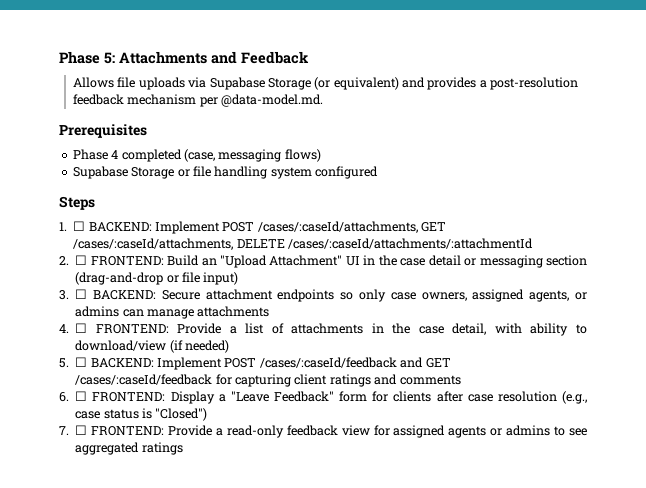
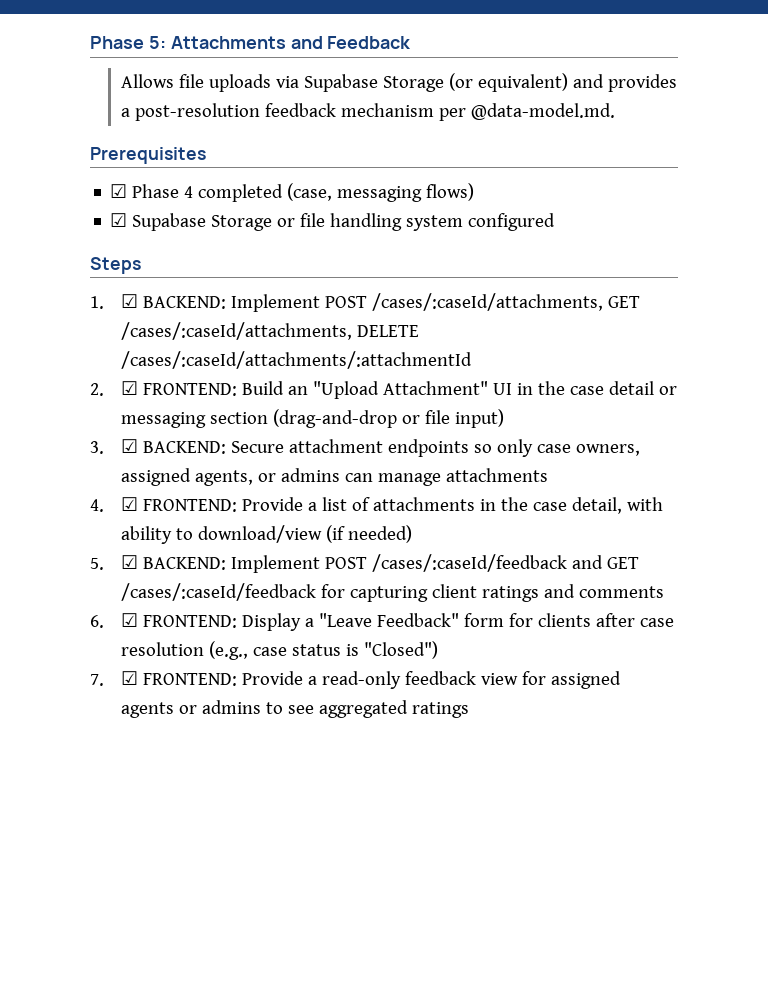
- Phase 4 completed (case, messaging flows)
+ ☑ Phase 4 completed (case, messaging flows)
- Supabase Storage or file handling system configured
+ ☑ Supabase Storage or file handling system configured
- 1. ☐ BACKEND: Implement POST /cases/:caseId/attachments, GET /cases/:caseId/attachments, DELETE /cases/:caseId/attachments/:attachmentId
+ 1. ☑ BACKEND: Implement POST /cases/:caseId/attachments, GET /cases/:caseId/attachments, DELETE /cases/:caseId/attachments/:attachmentId
- 2. ☐ FRONTEND: Build an "Upload Attachment" UI in the case detail or messaging section (drag-and-drop or file input)
+ 2. ☑ FRONTEND: Build an "Upload Attachment" UI in the case detail or messaging section (drag-and-drop or file input)
- 3. ☐ BACKEND: Secure attachment endpoints so only case owners, assigned agents, or admins can manage attachments
+ 3. ☑ BACKEND: Secure attachment endpoints so only case owners, assigned agents, or admins can manage attachments
- 4. ☐ FRONTEND: Provide a list of attachments in the case detail, with ability to download/view (if needed)
+ 4. ☑ FRONTEND: Provide a list of attachments in the case detail, with ability to download/view (if needed)
- 5. ☐ BACKEND: Implement POST /cases/:caseId/feedback and GET /cases/:caseId/feedback for capturing client ratings and comments
+ 5. ☑ BACKEND: Implement POST /cases/:caseId/feedback and GET /cases/:caseId/feedback for capturing client ratings and comments
- 6. ☐ FRONTEND: Display a "Leave Feedback" form for clients after case resolution (e.g., case status is "Closed")
+ 6. ☑ FRONTEND: Display a "Leave Feedback" form for clients after case resolution (e.g., case status is "Closed")
- 7. ☐ FRONTEND: Provide a read-only feedback view for assigned agents or admins to see aggregated ratings
+ 7. ☑ FRONTEND: Provide a read-only feedback view for assigned agents or admins to see aggregated ratings

